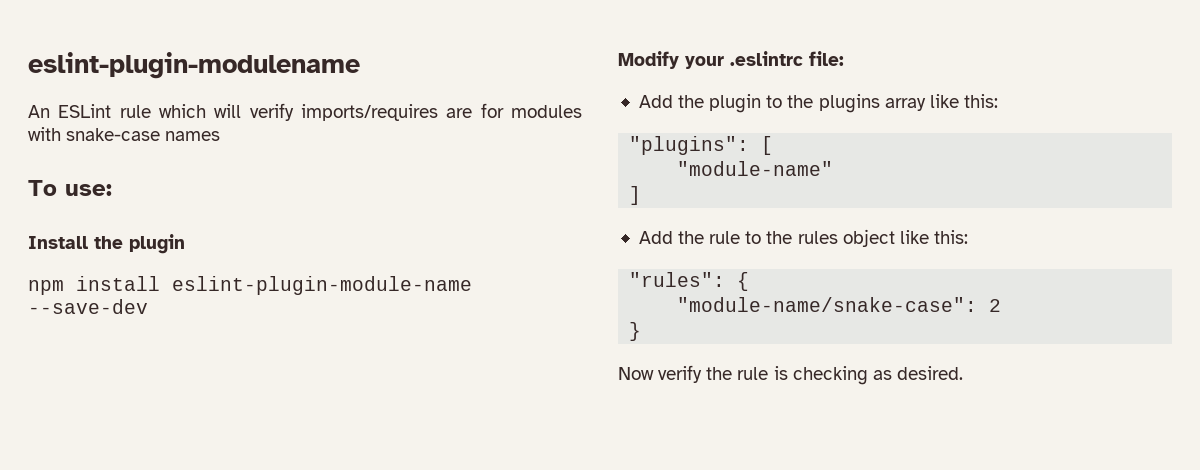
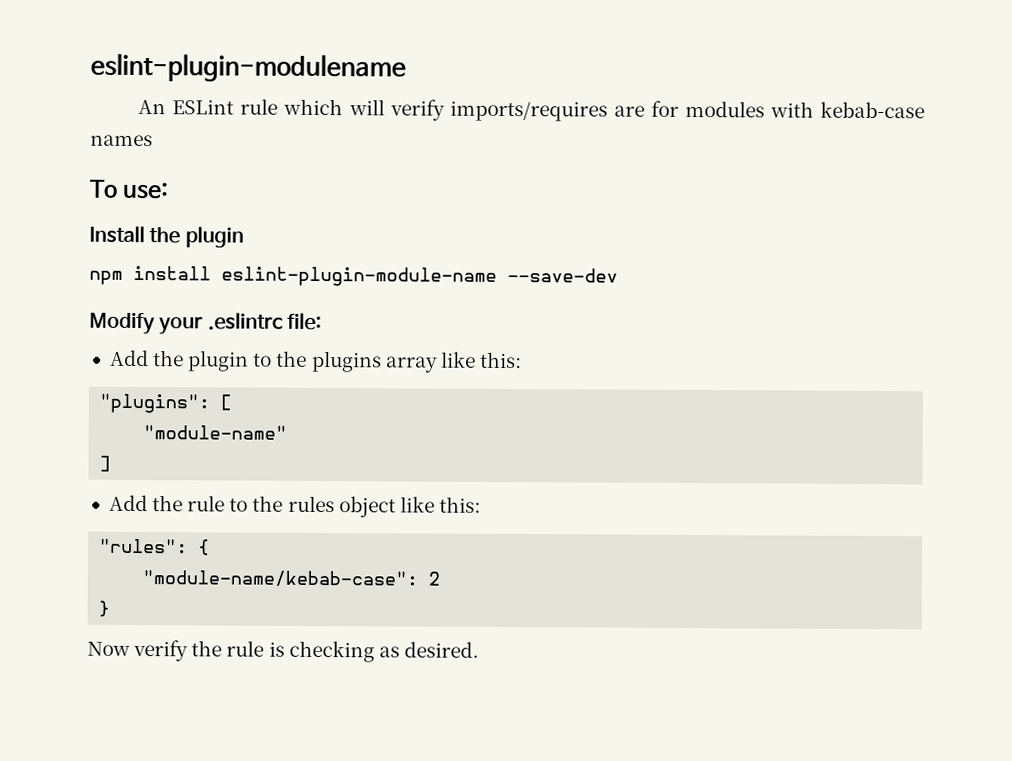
- An ESLint rule which will verify imports/requires are for modules with snake-case names
+ An ESLint rule which will verify imports/requires are for modules with kebab-case names
- "module-name/snake-case": 2
+ "module-name/kebab-case": 2

